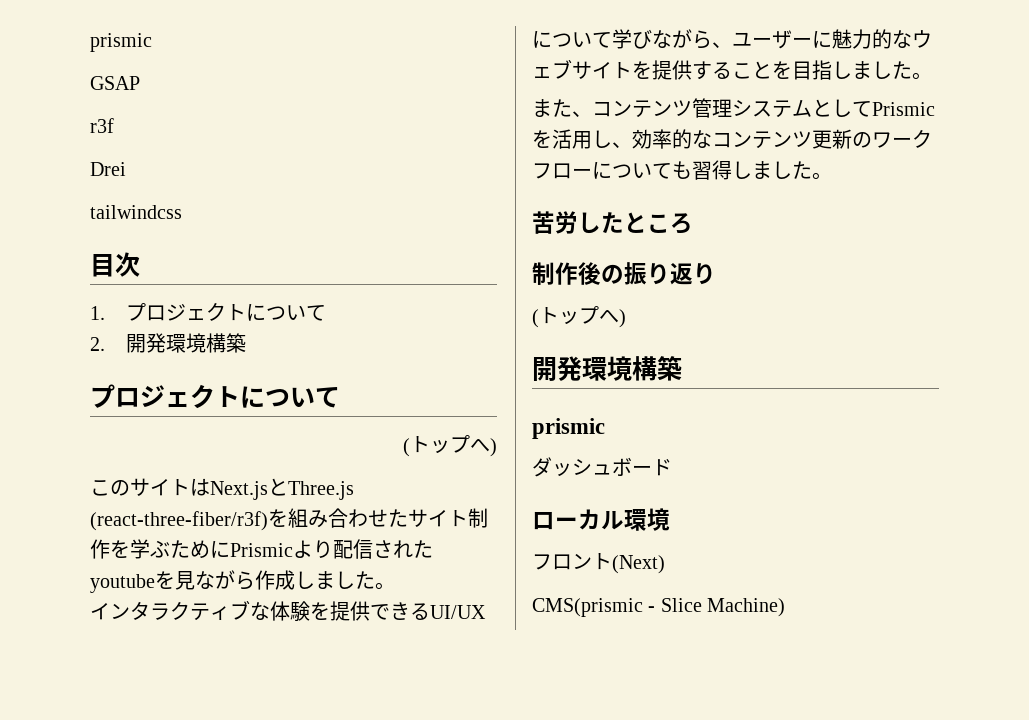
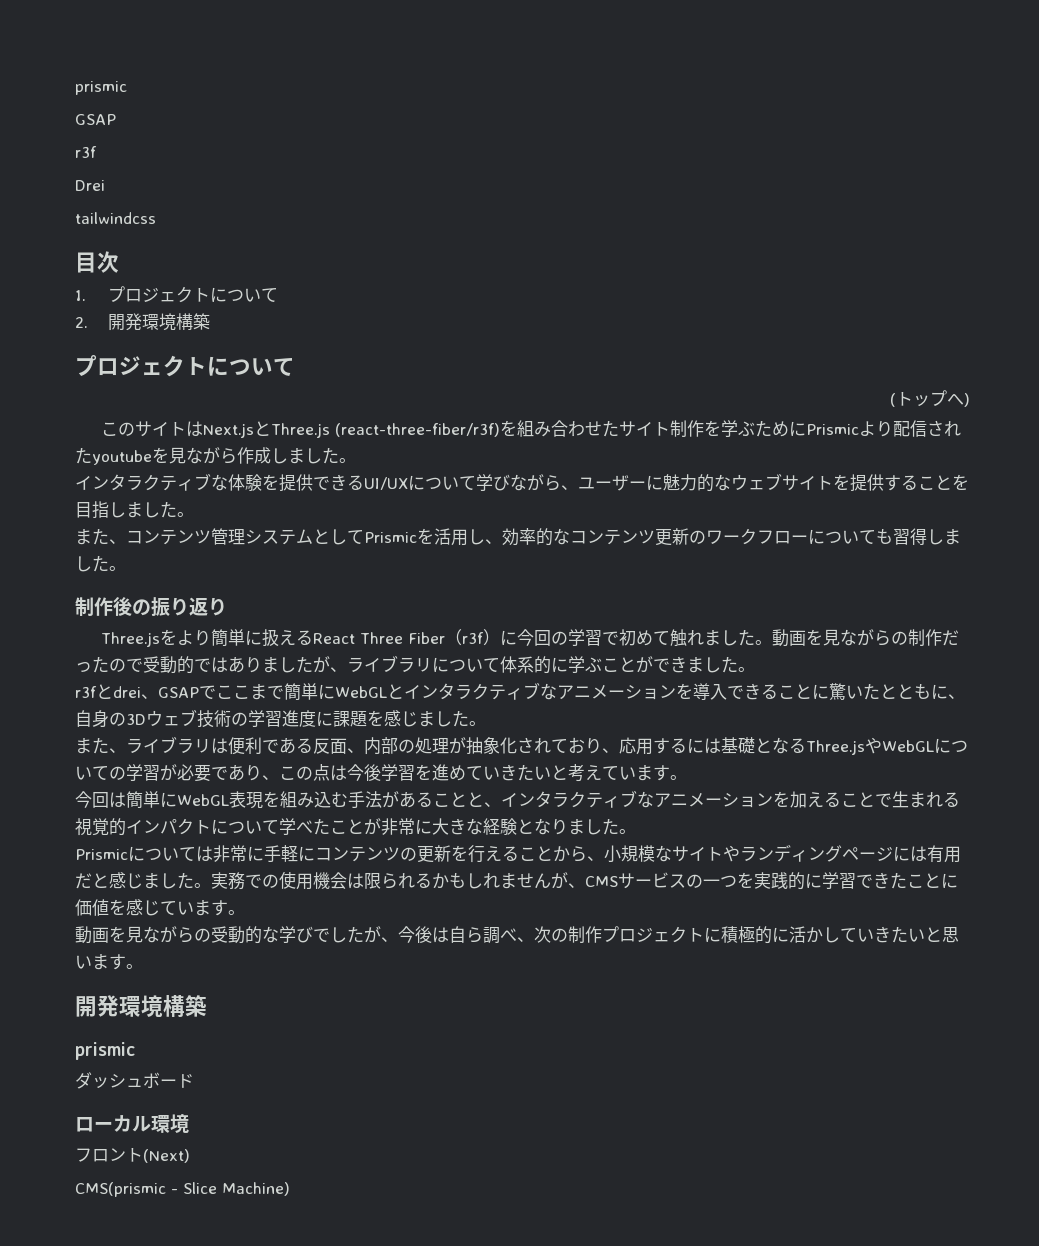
- 苦労したところ
  制作後の振り返り
- (トップへ)
+ Three.jsをより簡単に扱えるReact Three Fiber（r3f）に今回の学習で初めて触れました。動画を見ながらの制作だったので受動的ではありましたが、ライブラリについて体系的に学ぶことができました。
+ r3fとdrei、GSAPでここまで簡単にWebGLとインタラクティブなアニメーションを導入できることに驚いたとともに、自身の3Dウェブ技術の学習進度に課題を感じました。
+ また、ライブラリは便利である反面、内部の処理が抽象化されており、応用するには基礎となるThree.jsやWebGLについての学習が必要であり、この点は今後学習を進めていきたいと考えています。
+ 今回は簡単にWebGL表現を組み込む手法があることと、インタラクティブなアニメーションを加えることで生まれる視覚的インパクトについて学べたことが非常に大きな経験となりました。
+ Prismicについては非常に手軽にコンテンツの更新を行えることから、小規模なサイトやランディングページには有用だと感じました。実務での使用機会は限られるかもしれませんが、CMSサービスの一つを実践的に学習できたことに価値を感じています。
+ 動画を見ながらの受動的な学びでしたが、今後は自ら調べ、次の制作プロジェクトに積極的に活かしていきたいと思います。

